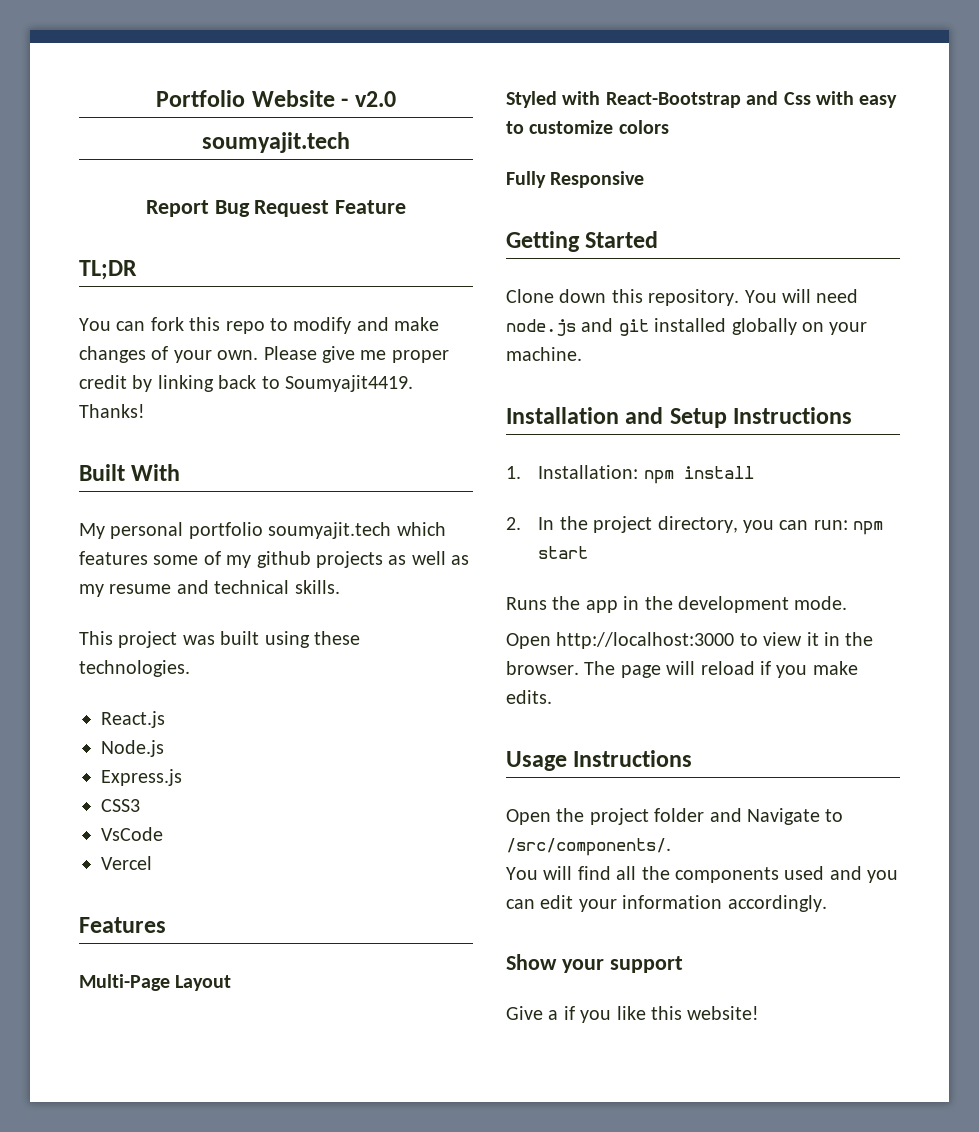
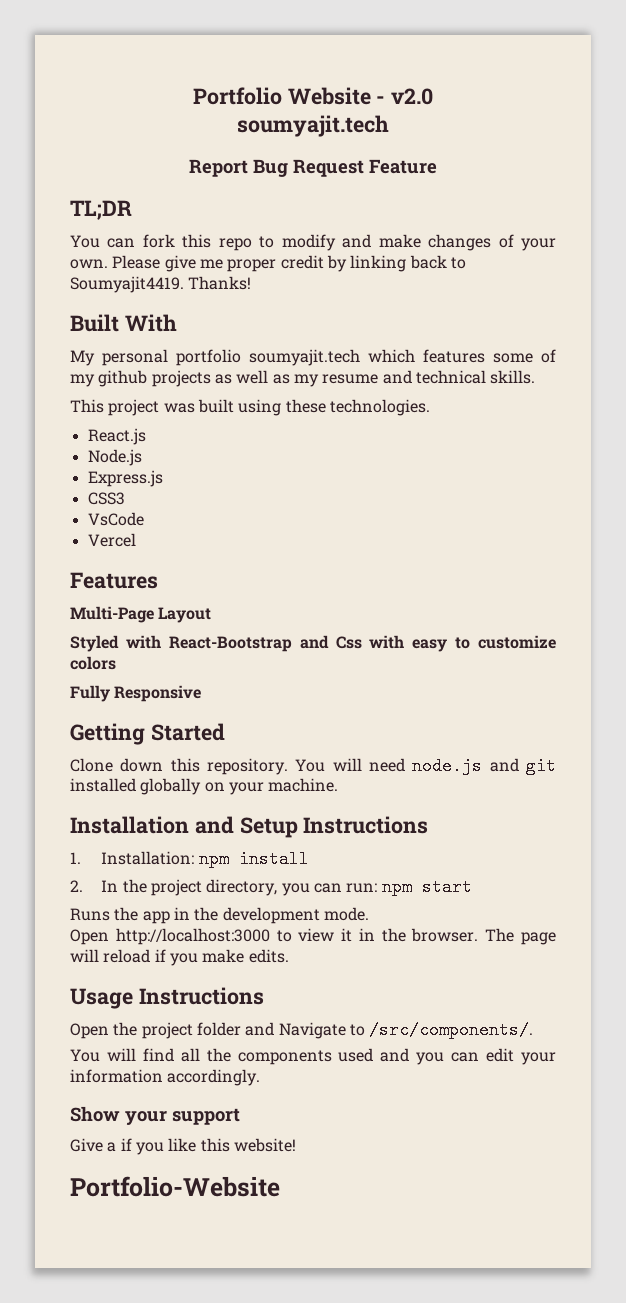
+ Portfolio-Website

